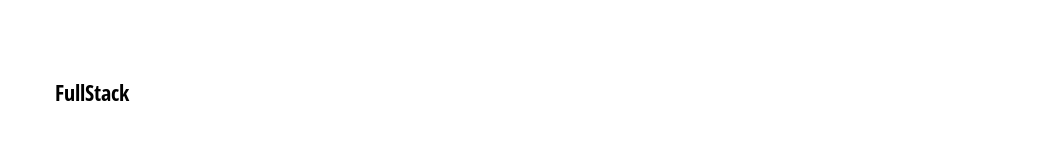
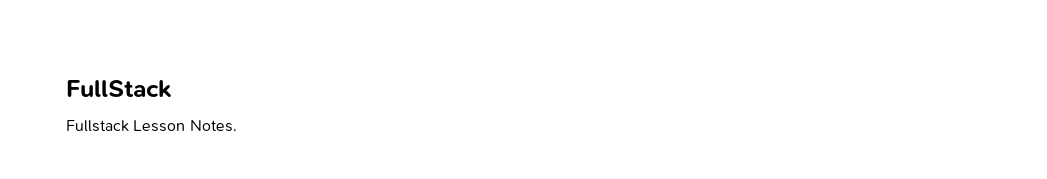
+ Fullstack Lesson Notes.

